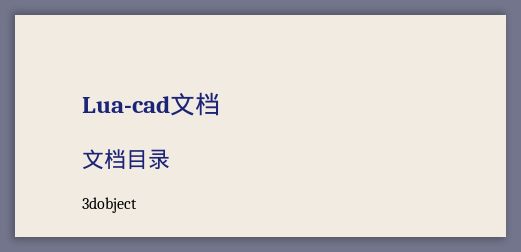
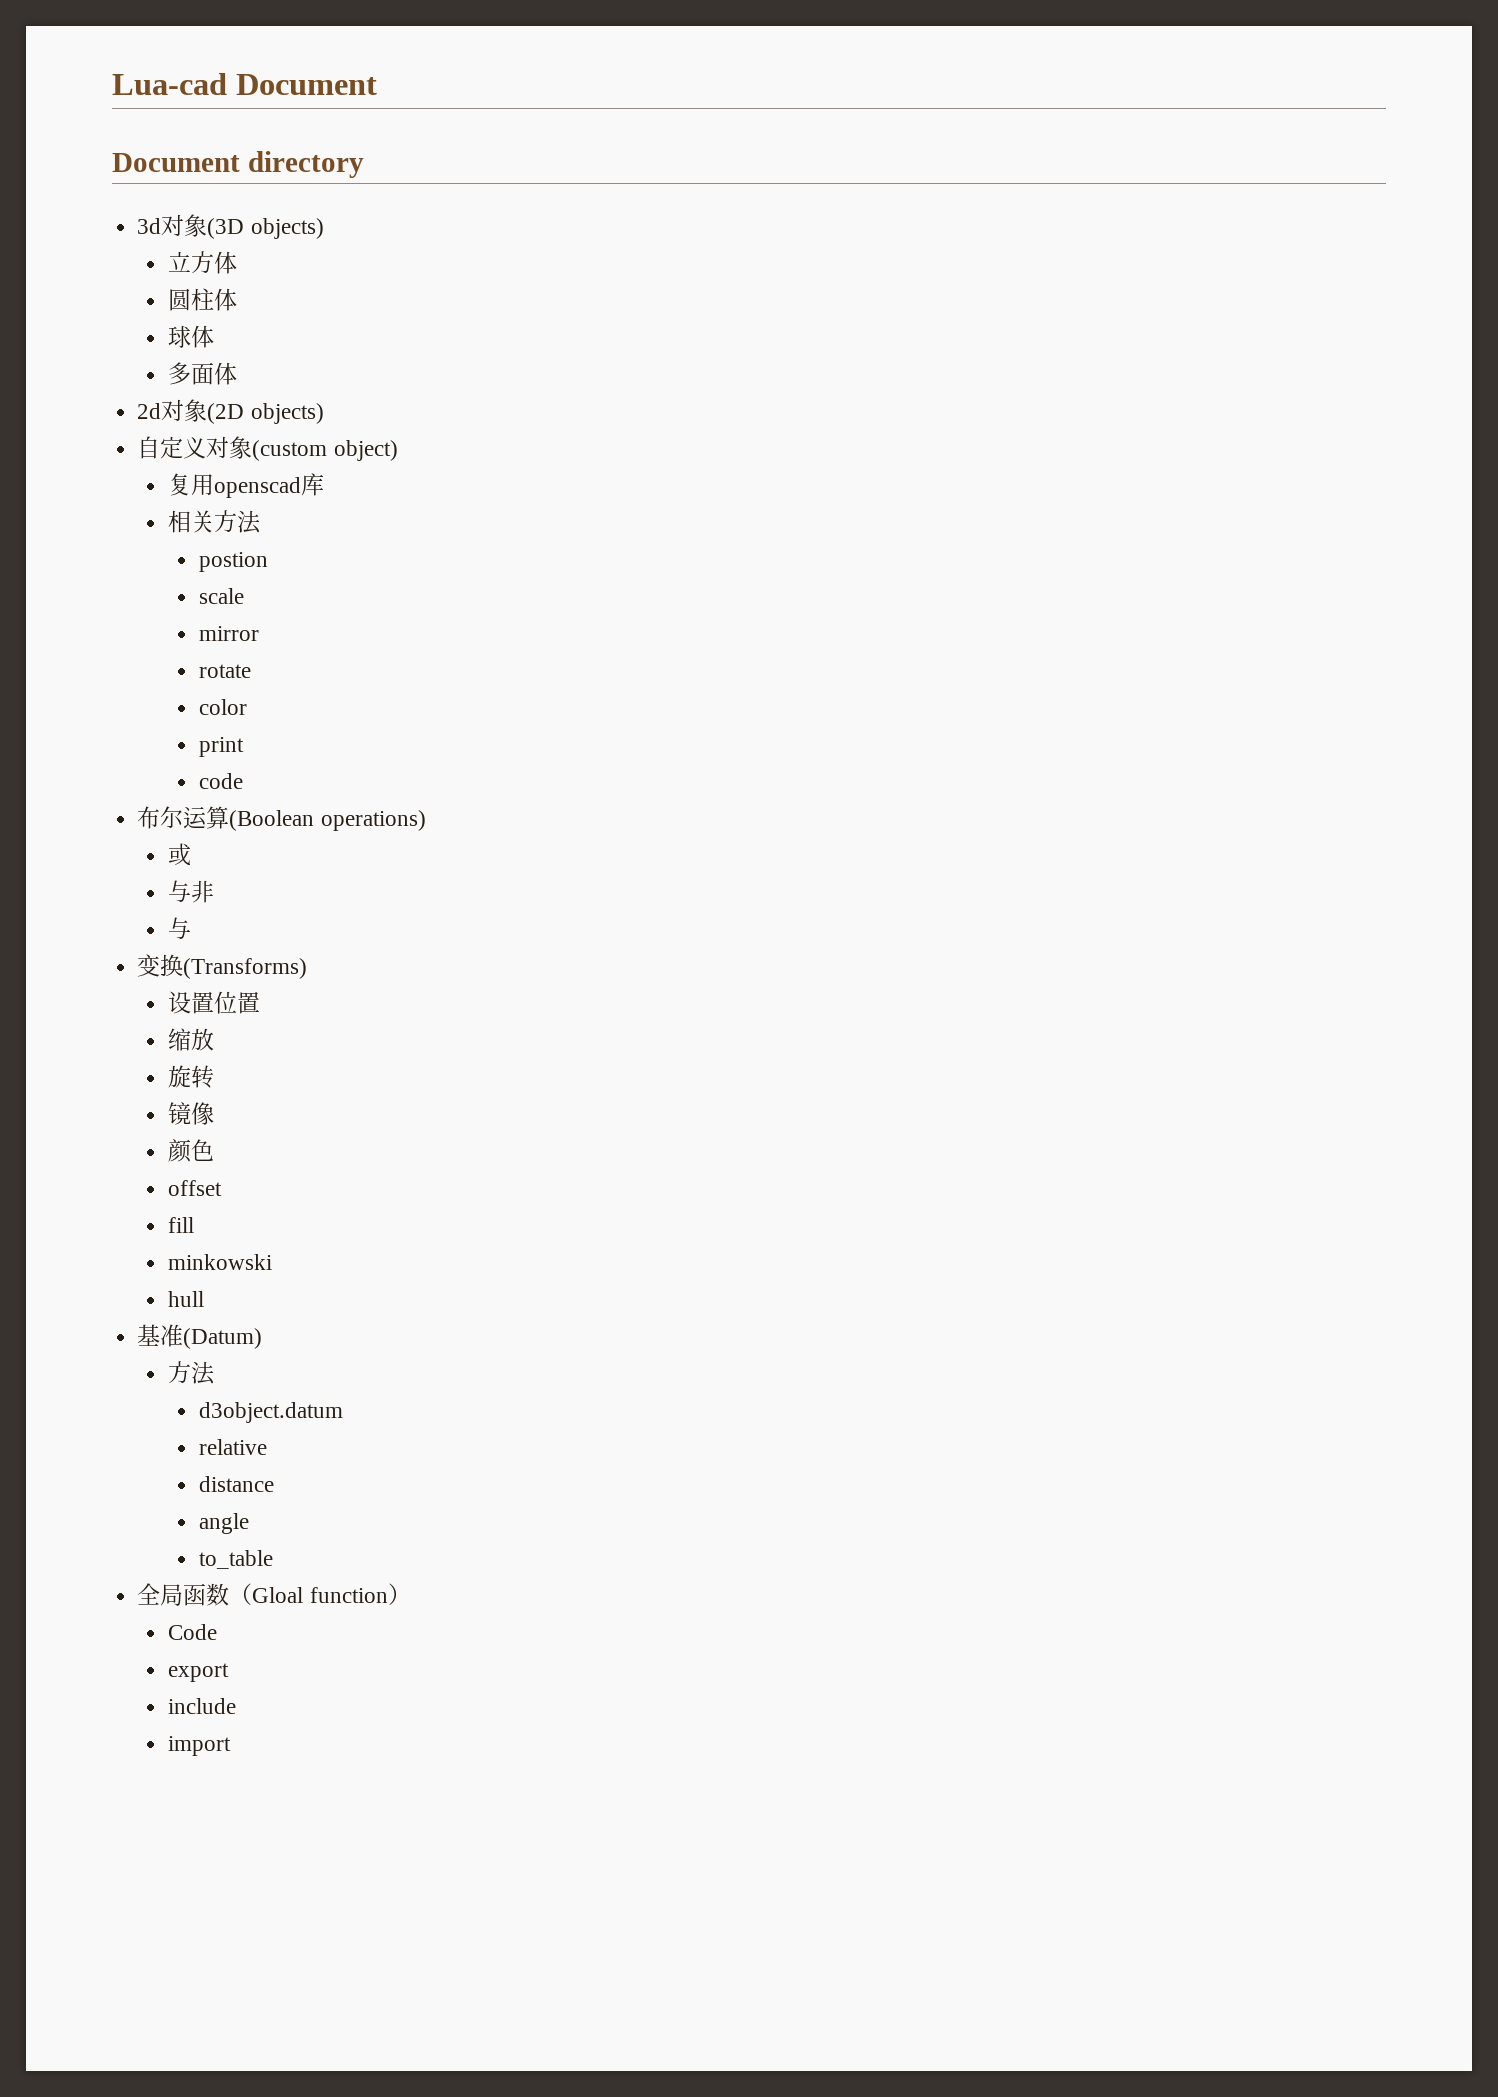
- Lua-cad文档
- 文档目录
- 3dobject
+ Lua-cad Document
+ Document directory
+ 3d对象(3D objects)
+ 立方体
+ 圆柱体
+ 球体
+ 多面体
+ 2d对象(2D objects)
+ 自定义对象(custom object)
+ 复用openscad库
+ 相关方法
+ postion
+ scale
+ mirror
+ rotate
+ color
+ print
+ code
+ 布尔运算(Boolean operations)
+ 或
+ 与非
+ 与
+ 变换(Transforms)
+ 设置位置
+ 缩放
+ 旋转
+ 镜像
+ 颜色
+ offset
+ fill
+ minkowski
+ hull
+ 基准(Datum)
+ 方法
+ d3object.datum
+ relative
+ distance
+ angle
+ to_table
+ 全局函数（Gloal function）
+ Code
+ export
+ include
+ import

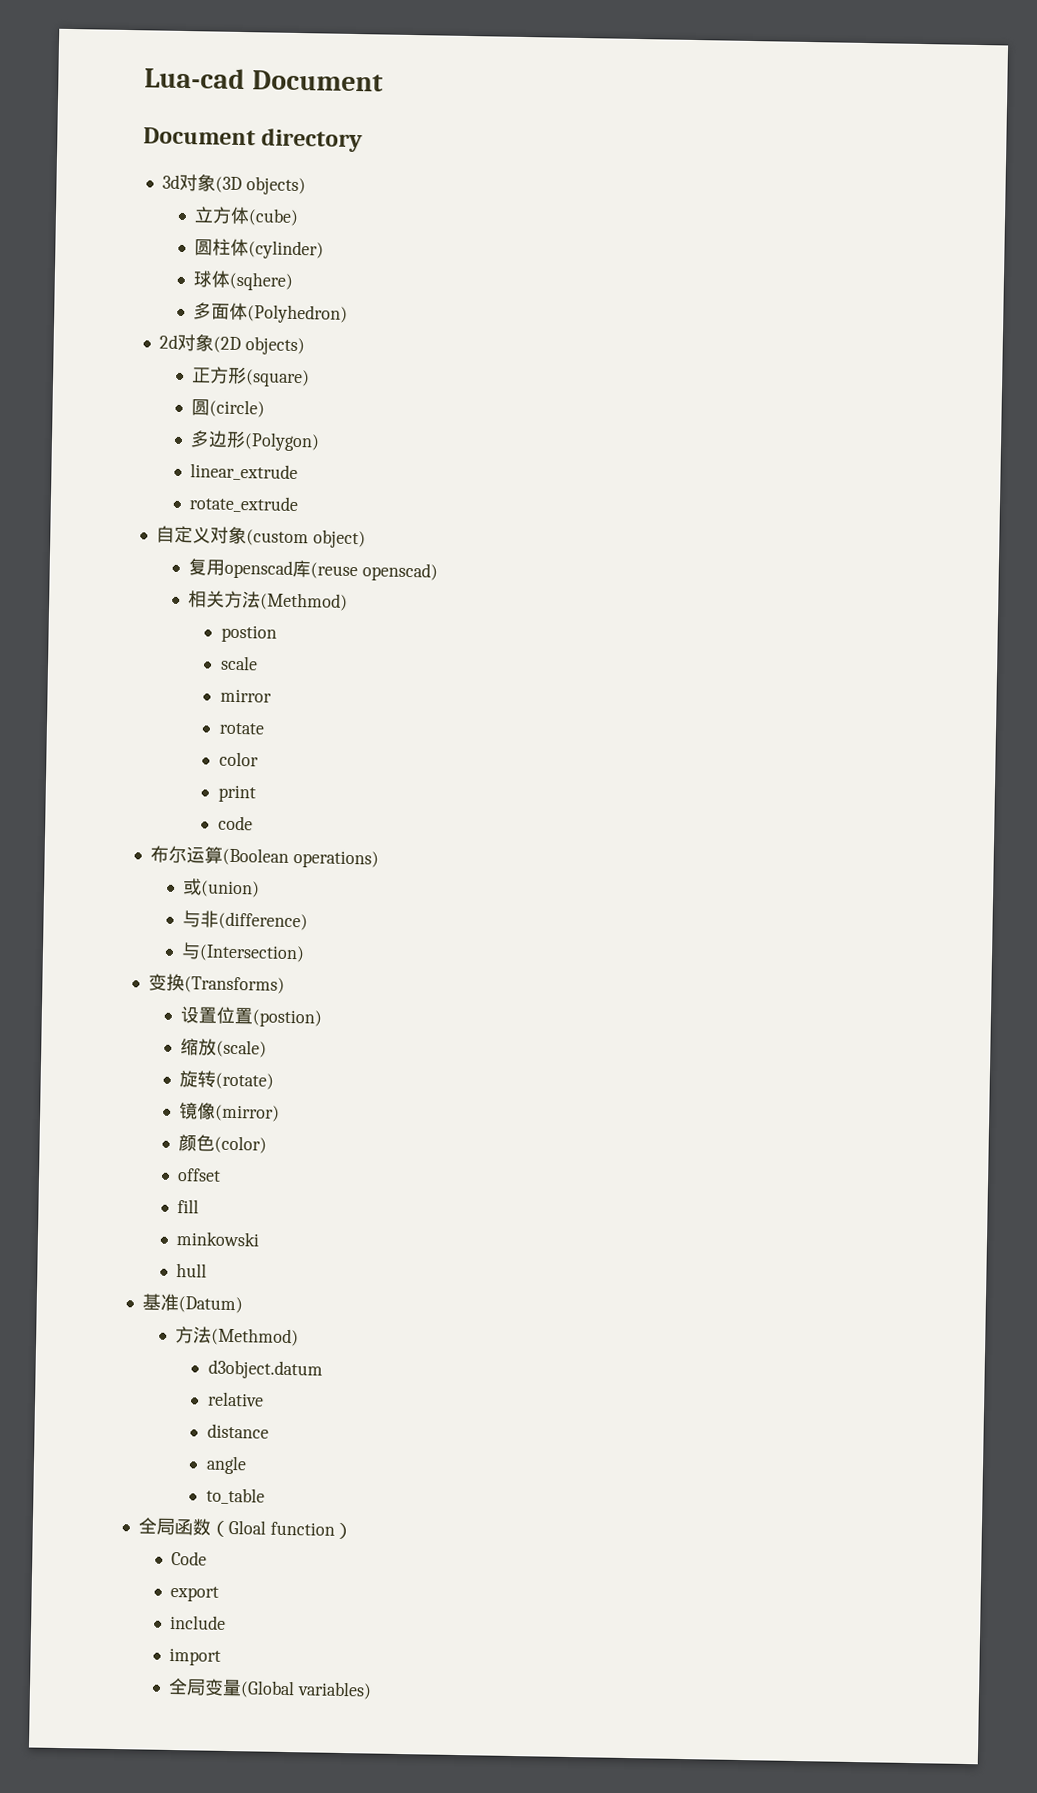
- 立方体
+ 立方体(cube)
- 圆柱体
+ 圆柱体(cylinder)
- 球体
+ 球体(sqhere)
- 多面体
+ 多面体(Polyhedron)
+ 正方形(square)
+ 圆(circle)
+ 多边形(Polygon)
+ linear_extrude
+ rotate_extrude
- 复用openscad库
+ 复用openscad库(reuse openscad)
- 相关方法
+ 相关方法(Methmod)
- 或
+ 或(union)
- 与非
- 与
+ 与非(difference)
+ 与(Intersection)
- 设置位置
+ 设置位置(postion)
- 缩放
+ 缩放(scale)
- 旋转
+ 旋转(rotate)
- 镜像
+ 镜像(mirror)
- 颜色
+ 颜色(color)
  基准(Datum)
- 方法
+ 方法(Methmod)
+ 全局变量(Global variables)

